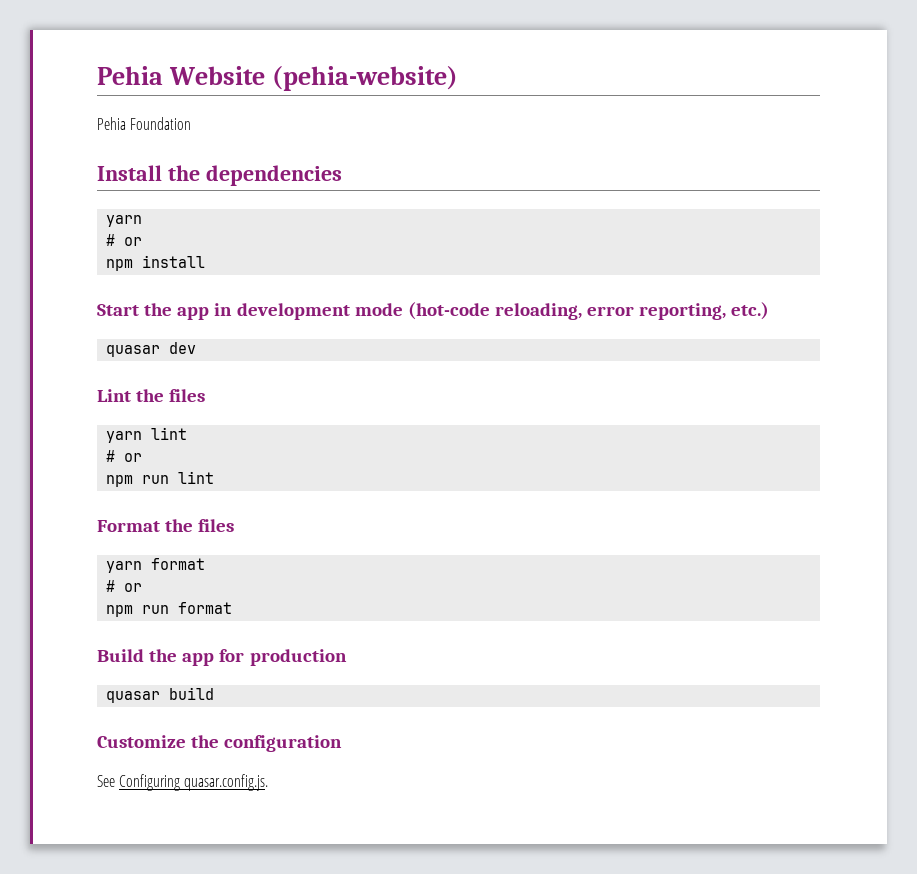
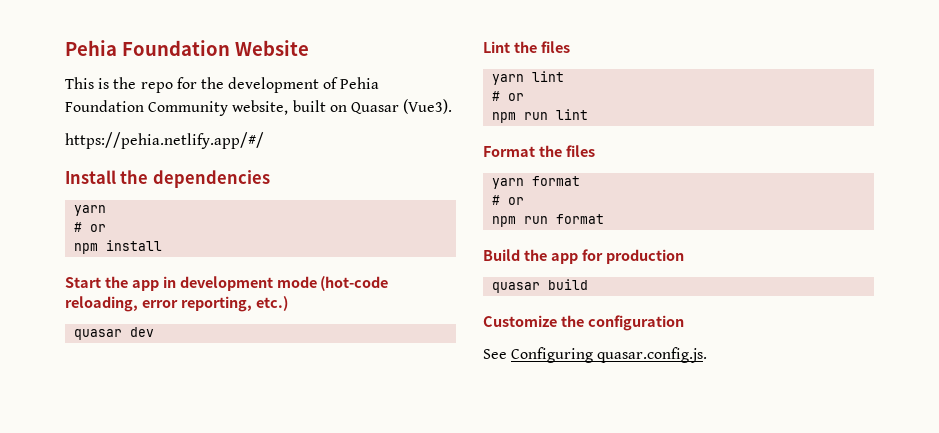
- Pehia Website (pehia-website)
- Pehia Foundation
+ Pehia Foundation Website
+ This is the repo for the development of Pehia Foundation Community website, built on Quasar (Vue3).
+ https://pehia.netlify.app/#/

